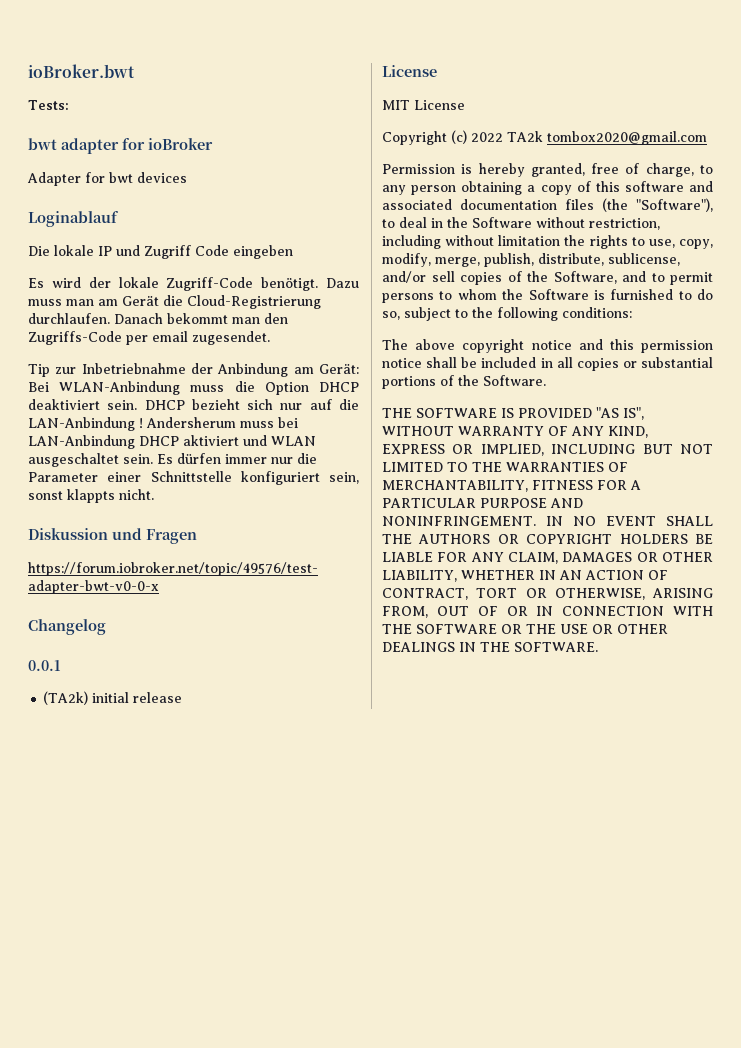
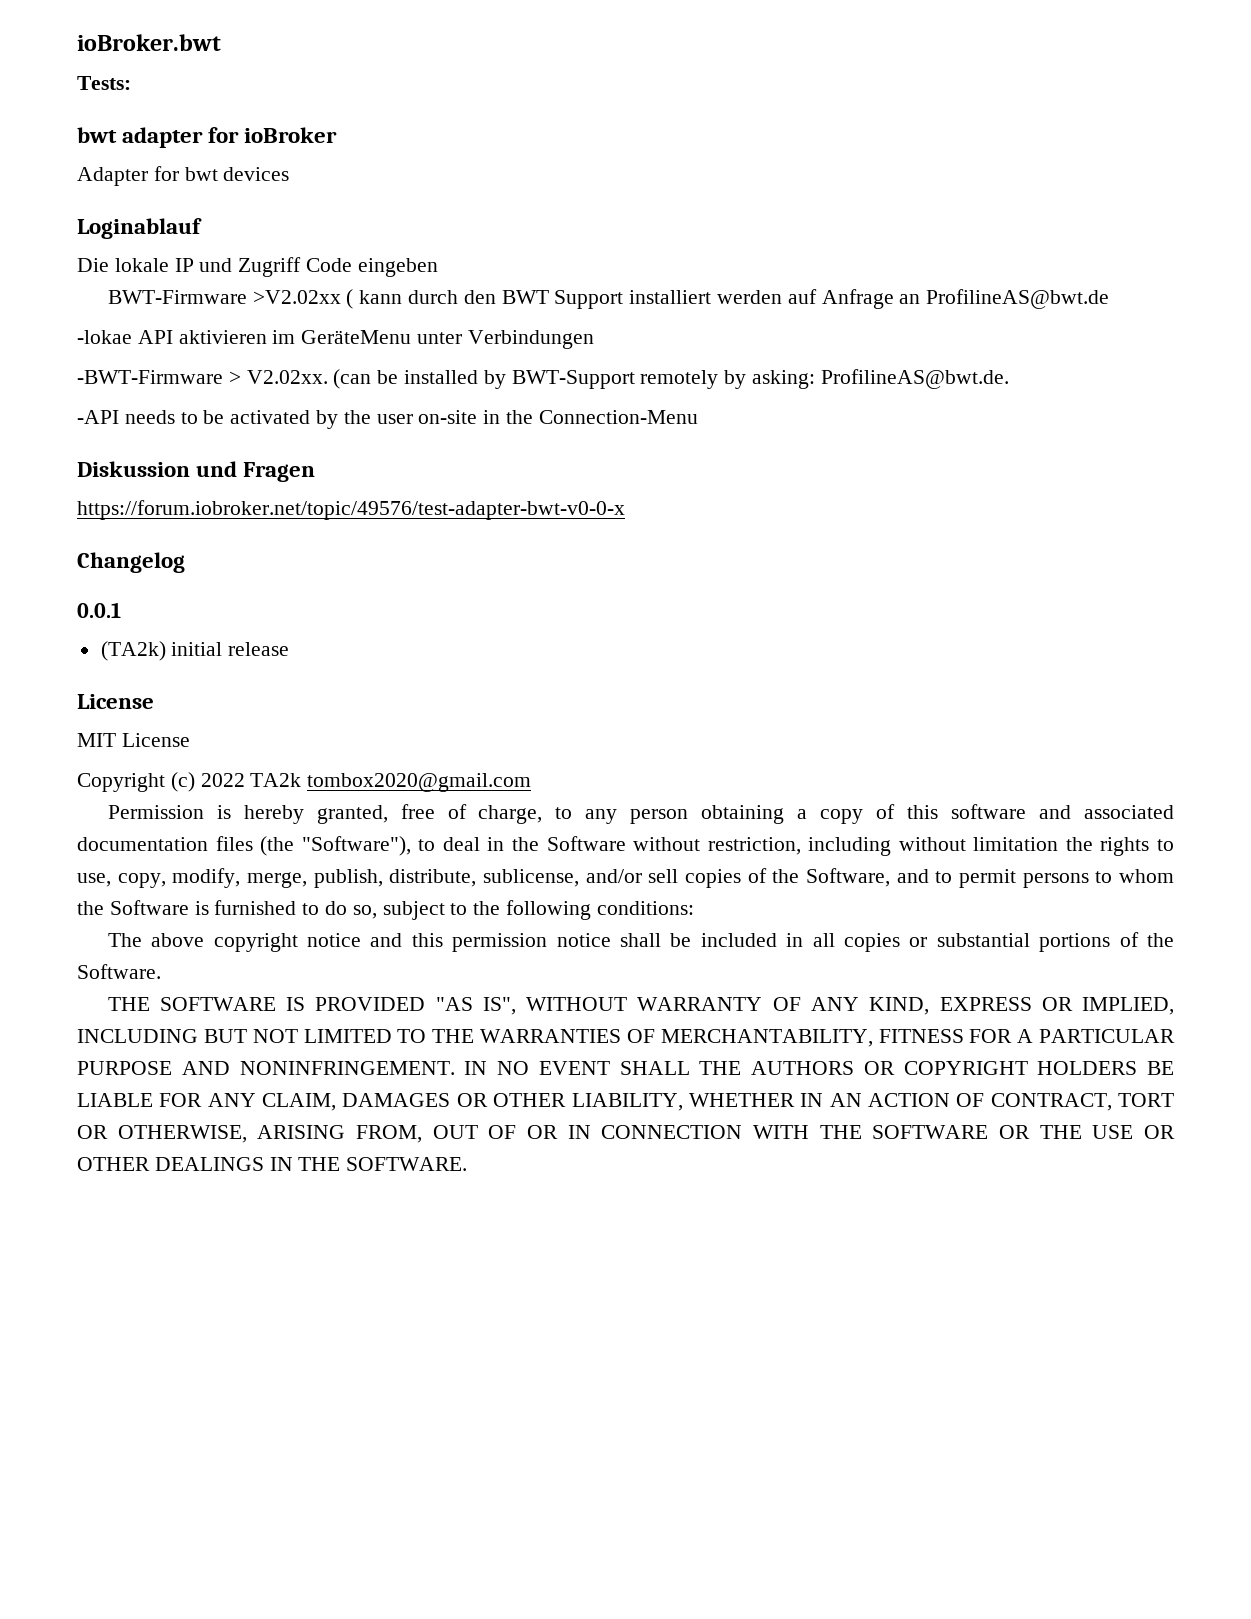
- Es wird der lokale Zugriff-Code benötigt. Dazu muss man am Gerät die Cloud-Registrierung durchlaufen. Danach bekommt man den Zugriffs-Code per email zugesendet.
- Tip zur Inbetriebnahme der Anbindung am Gerät: Bei WLAN-Anbindung muss die Option DHCP deaktiviert sein. DHCP bezieht sich nur auf die LAN-Anbindung ! Andersherum muss bei LAN-Anbindung DHCP aktiviert und WLAN ausgeschaltet sein. Es dürfen immer nur die Parameter einer Schnittstelle konfiguriert sein, sonst klappts nicht.
+ BWT-Firmware >V2.02xx ( kann durch den BWT Support installiert werden auf Anfrage an ProfilineAS@bwt.de
+ -lokae API aktivieren im GeräteMenu unter Verbindungen
+ -BWT-Firmware > V2.02xx. (can be installed by BWT-Support remotely by asking: ProfilineAS@bwt.de.
+ -API needs to be activated by the user on-site in the Connection-Menu

